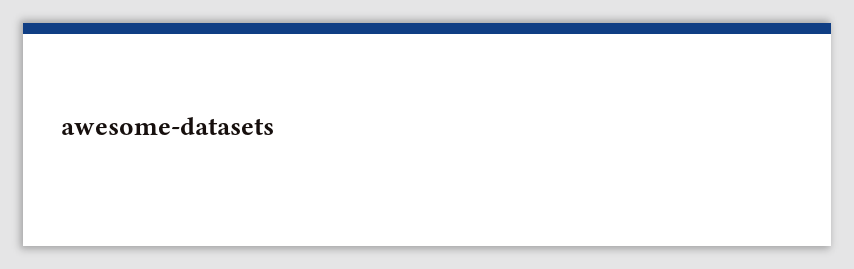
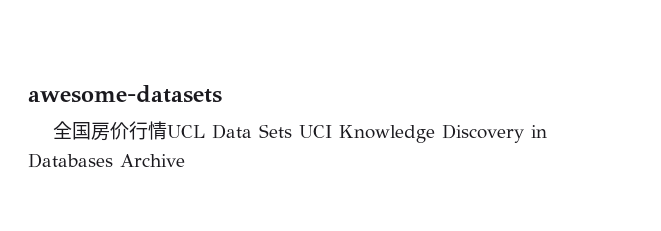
+ 全国房价行情UCL Data Sets UCI Knowledge Discovery in Databases Archive

